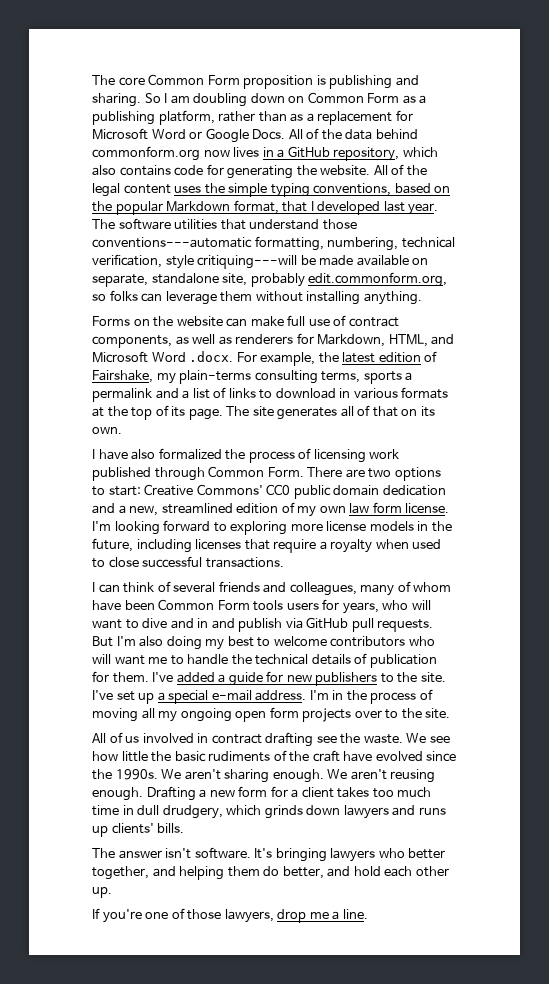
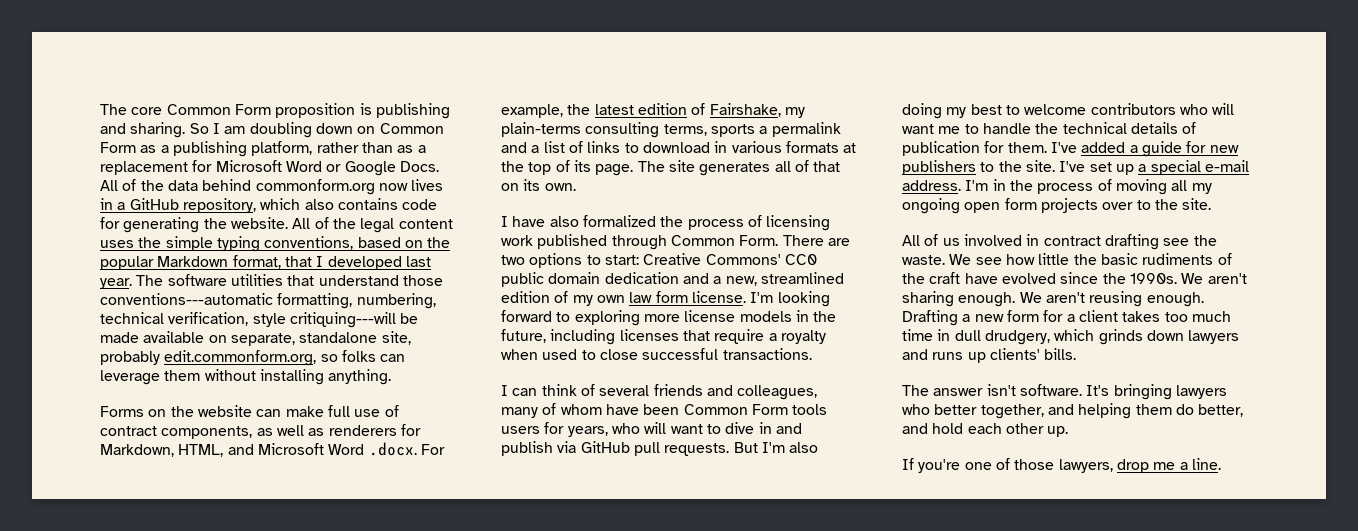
- I can think of several friends and colleagues, many of whom have been Common Form tools users for years, who will want to dive and in and publish via GitHub pull requests.
+ I can think of several friends and colleagues, many of whom have been Common Form tools users for years, who will want to dive in and publish via GitHub pull requests.

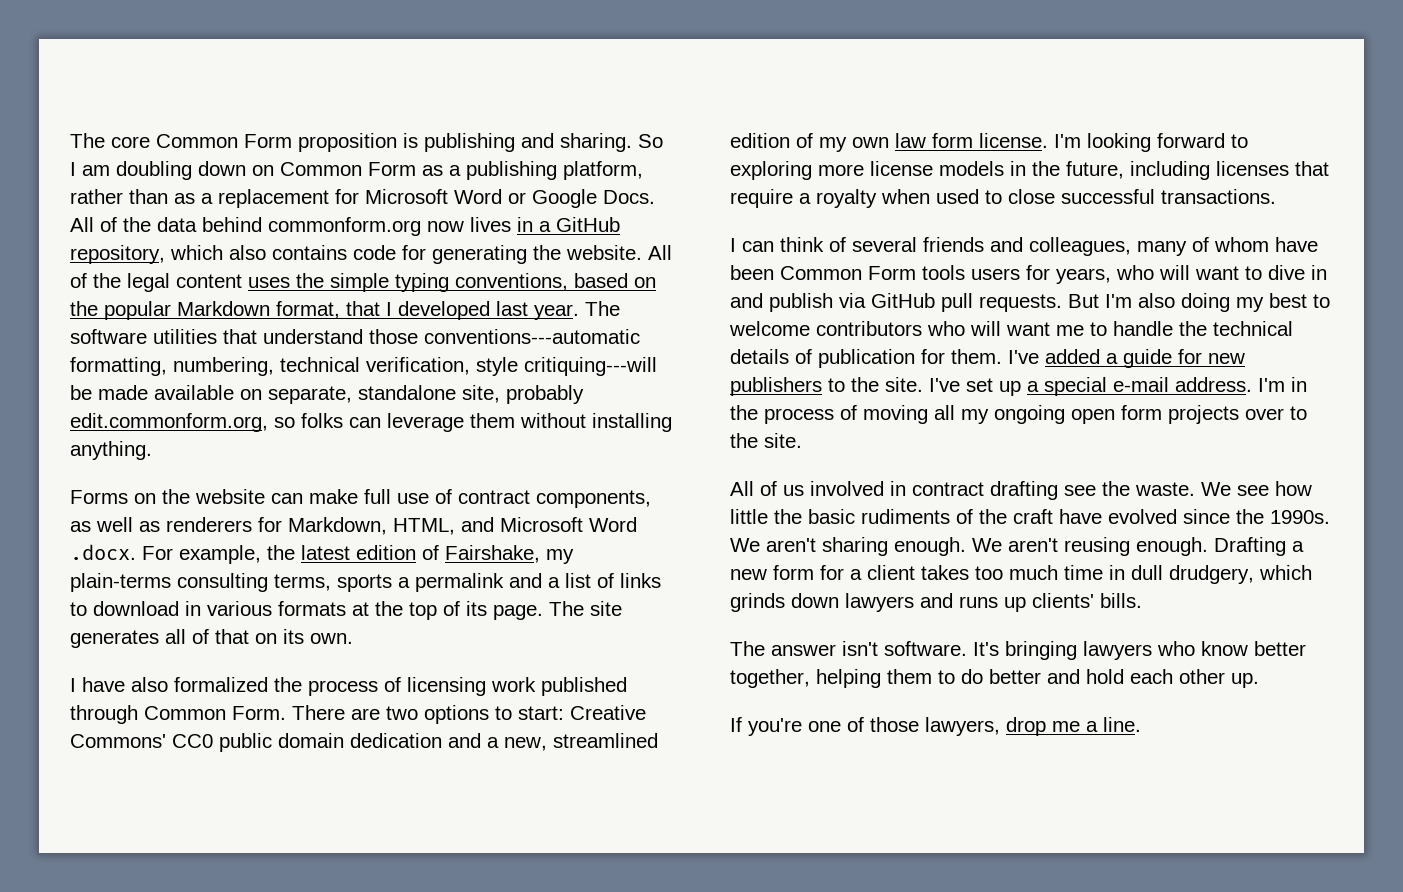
- It's bringing lawyers who better together, and helping them do better, and hold each other up.
+ It's bringing lawyers who know better together, helping them to do better and hold each other up.

